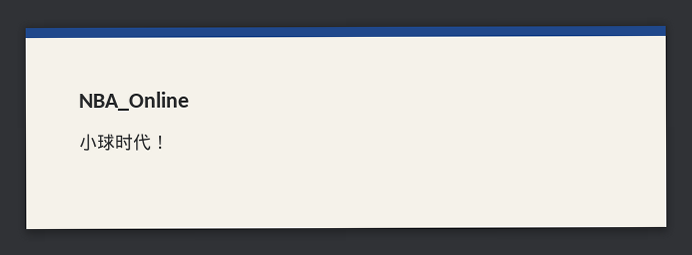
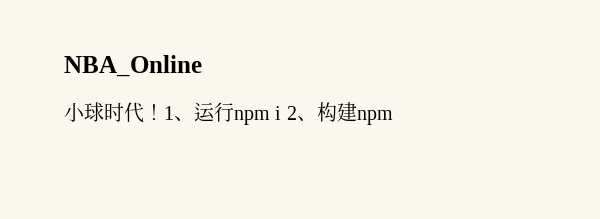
+ 1、运行npm i 2、构建npm

